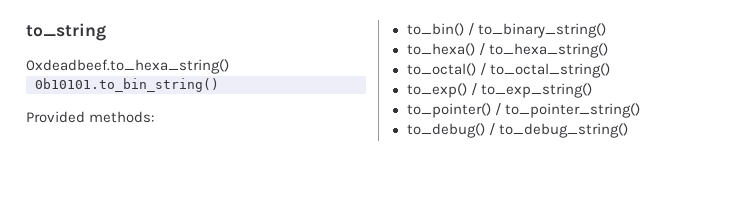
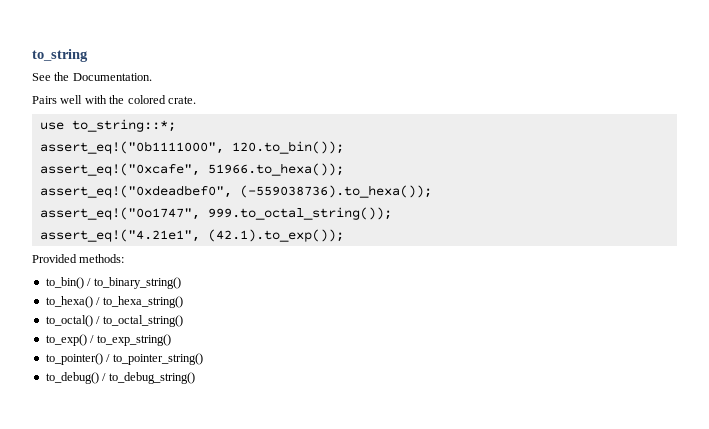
- 0xdeadbeef.to_hexa_string()
- 0b10101.to_bin_string()
+ See the Documentation.
+ Pairs well with the colored crate.
+ use to_string::*;
+ assert_eq!("0b1111000", 120.to_bin());
+ assert_eq!("0xcafe", 51966.to_hexa());
+ assert_eq!("0xdeadbef0", (-559038736).to_hexa());
+ assert_eq!("0o1747", 999.to_octal_string());
+ assert_eq!("4.21e1", (42.1).to_exp());

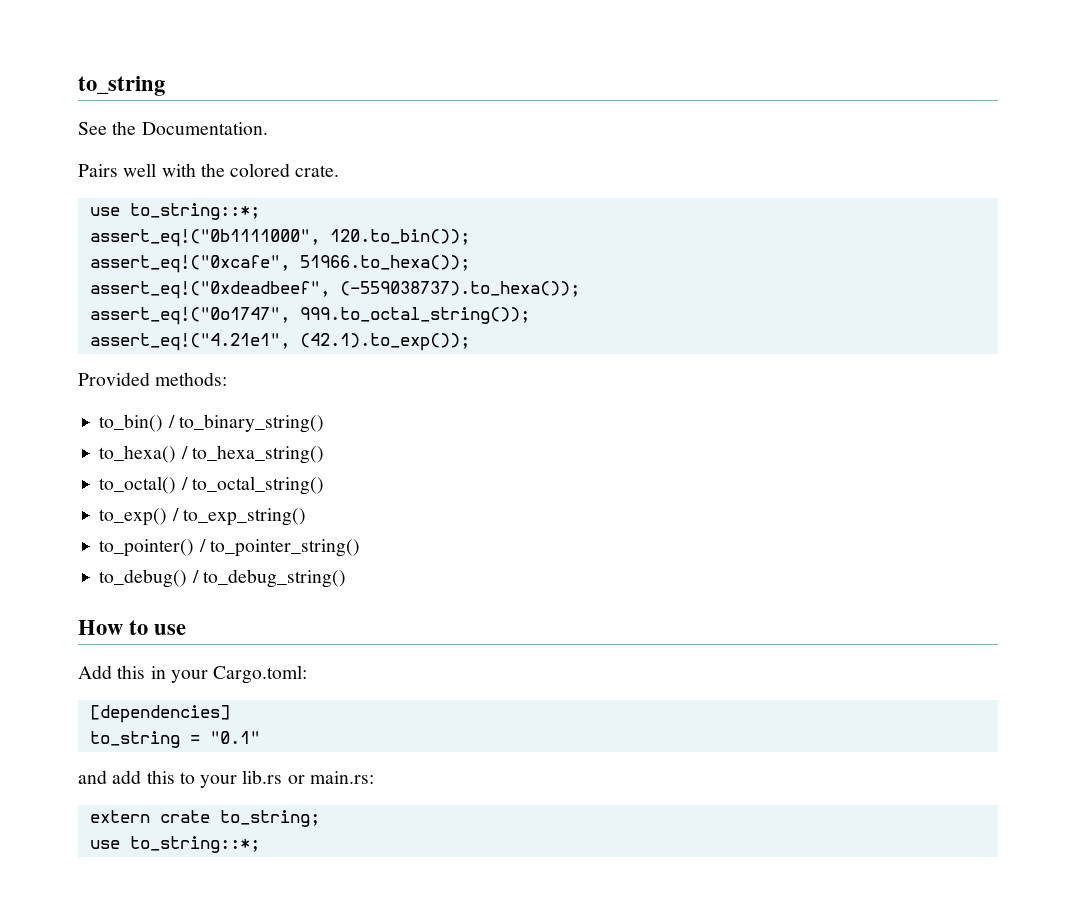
- assert_eq!("0xdeadbef0", (-559038736).to_hexa());
+ assert_eq!("0xdeadbeef", (-559038737).to_hexa());
+ How to use
+ Add this in your Cargo.toml:
+ [dependencies]
+ to_string = "0.1"
+ and add this to your lib.rs or main.rs:
+ extern crate to_string;
+ use to_string::*;

